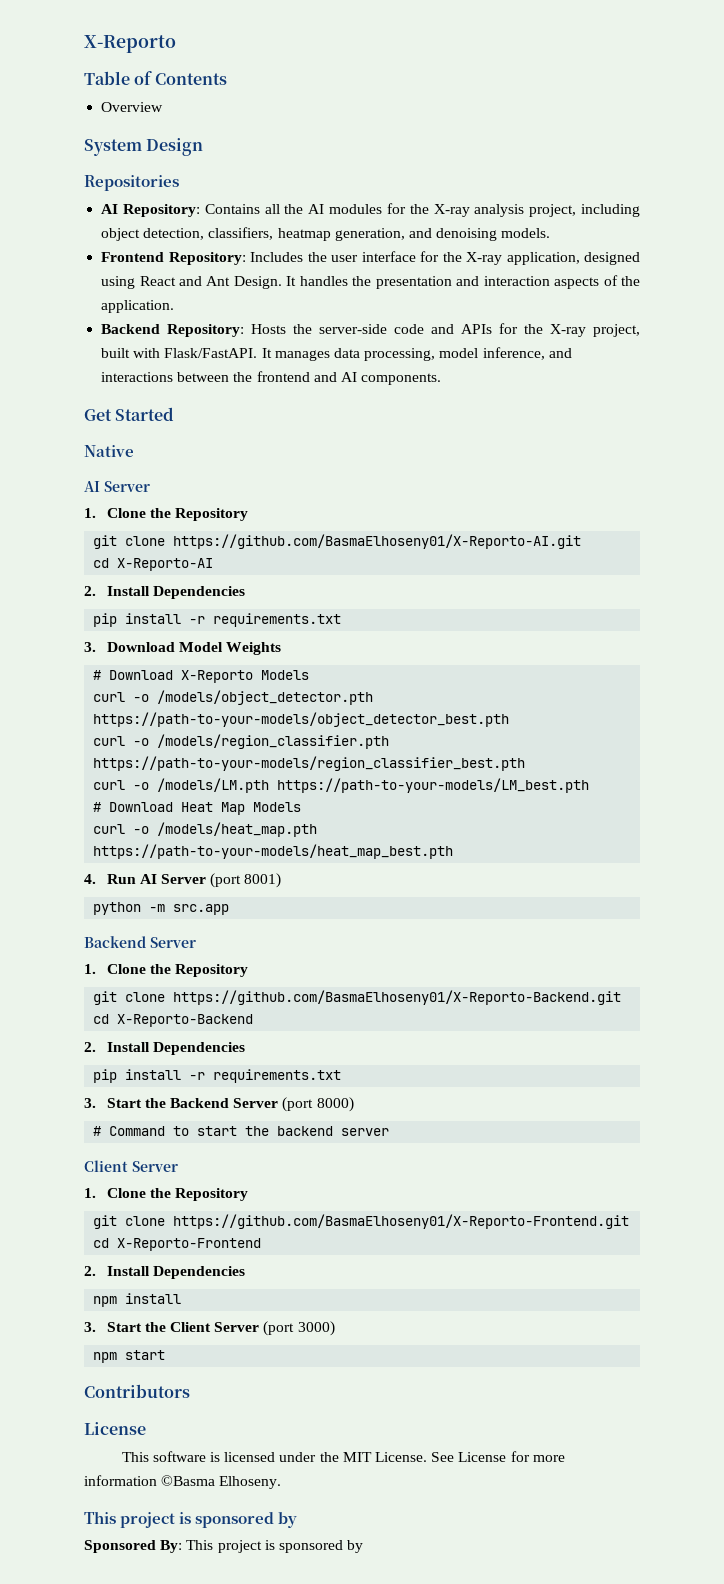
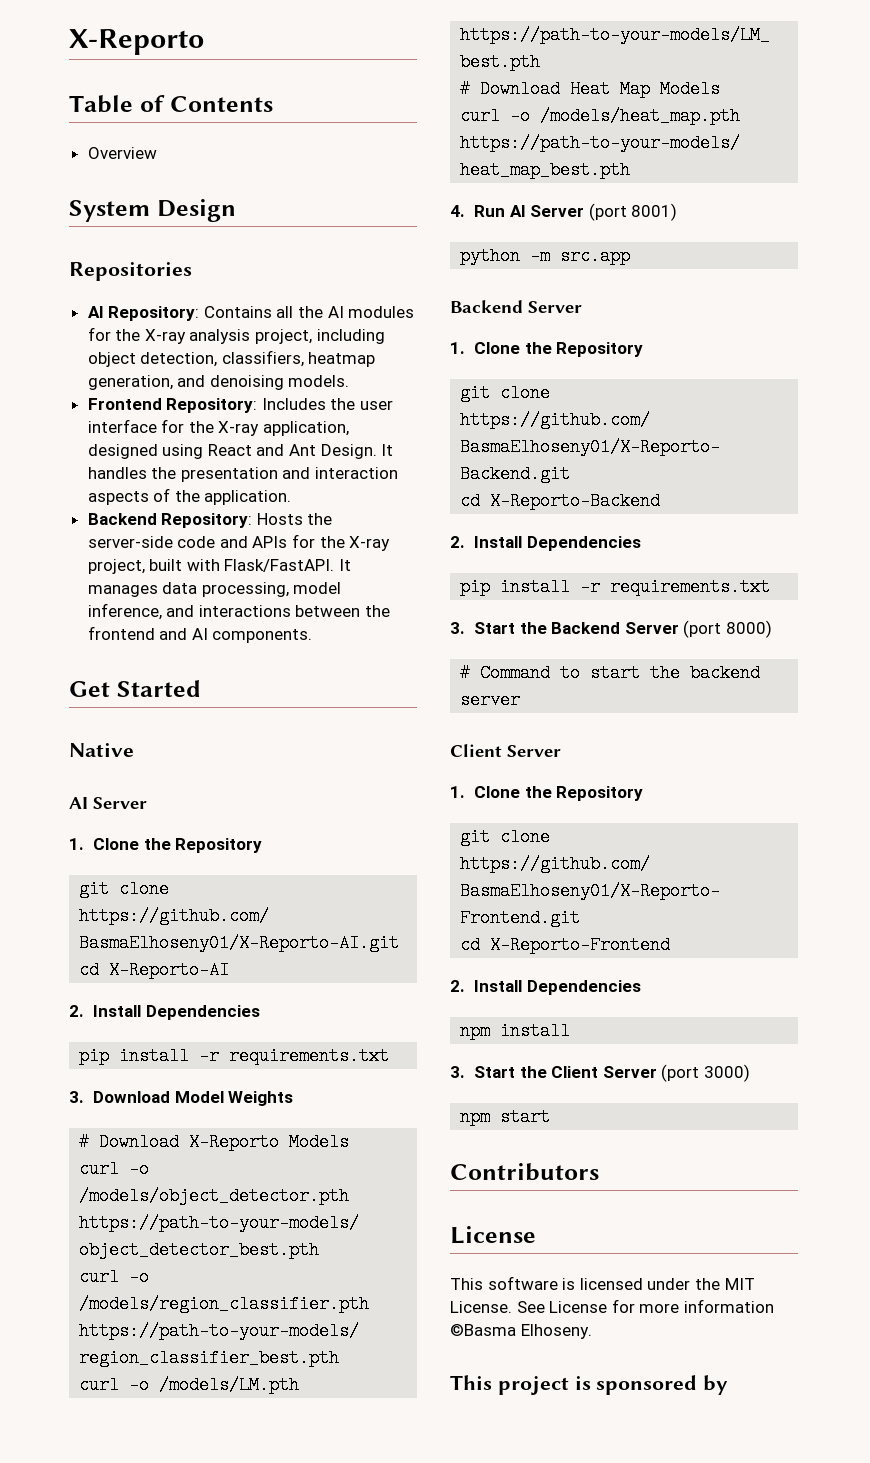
- Sponsored By: This project is sponsored by

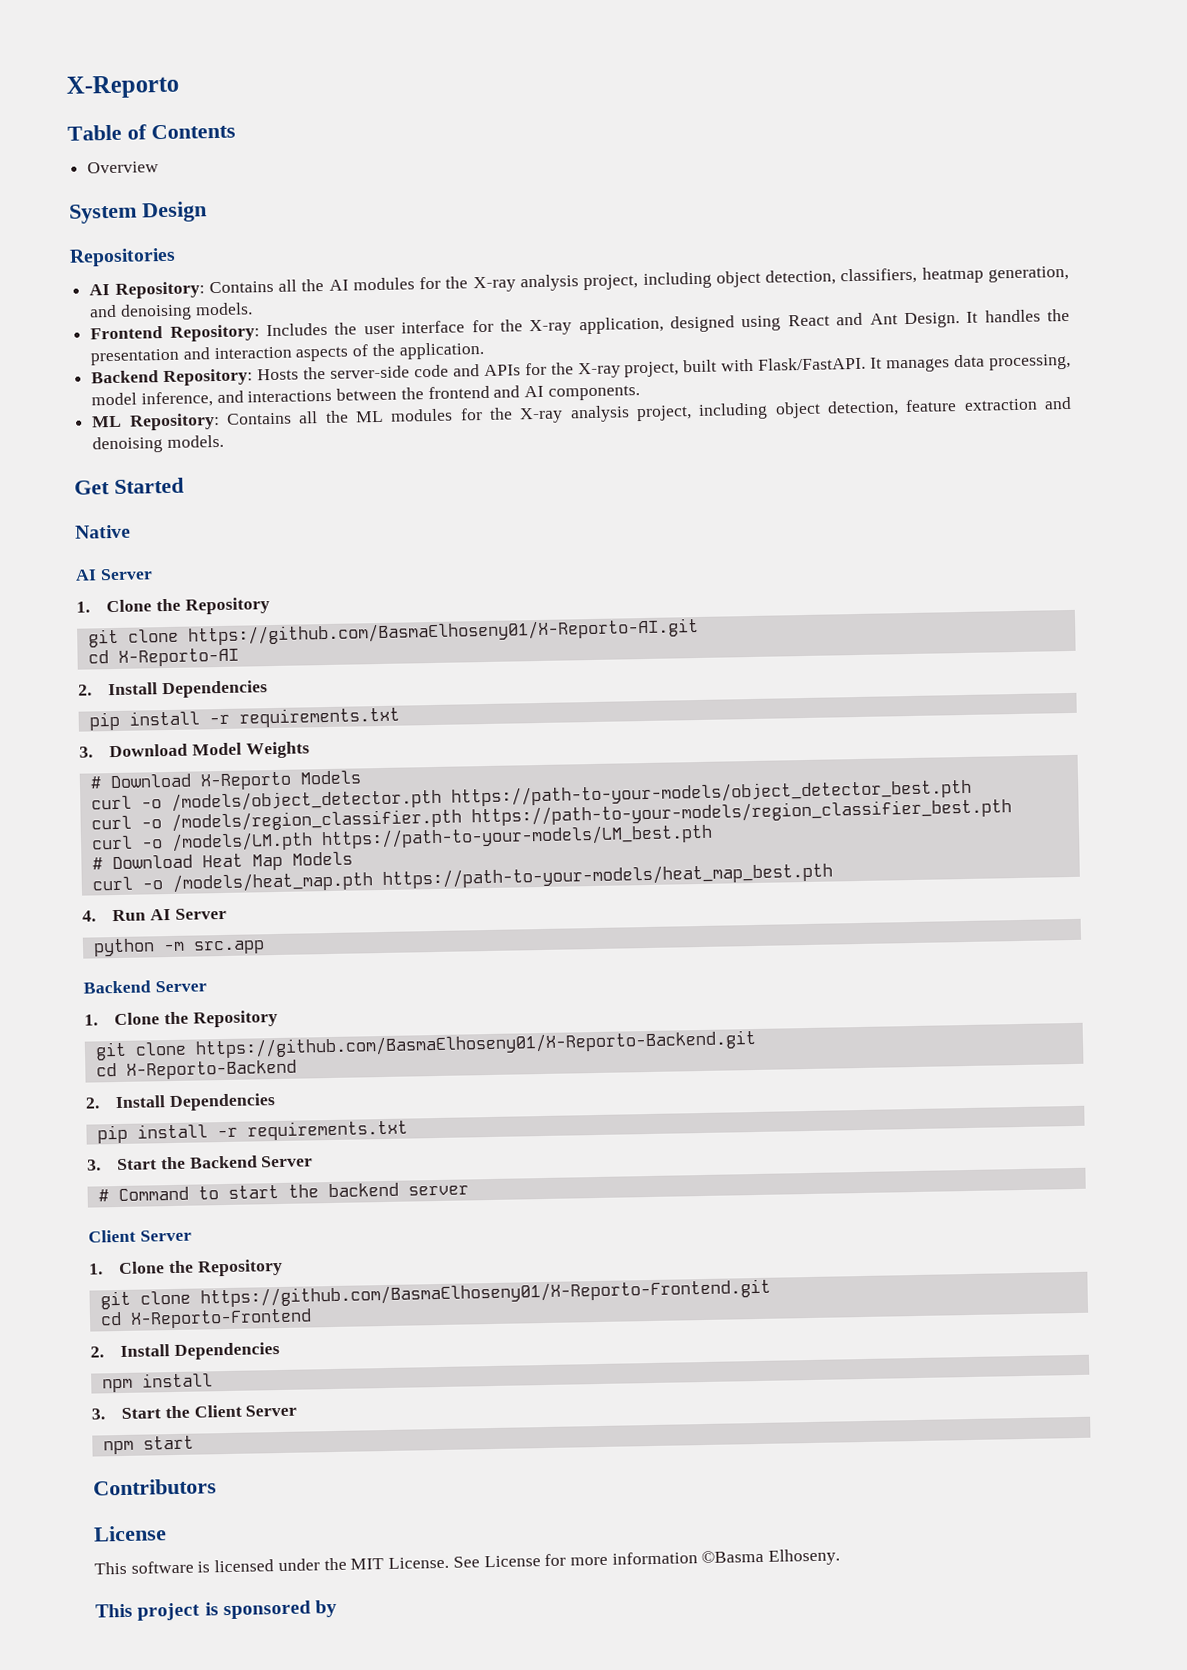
+ ML Repository: Contains all the ML modules for the X-ray analysis project, including object detection, feature extraction and denoising models.
- 4. Run AI Server (port 8001)
+ 4. Run AI Server
- 3. Start the Backend Server (port 8000)
+ 3. Start the Backend Server
- 3. Start the Client Server (port 3000)
+ 3. Start the Client Server

